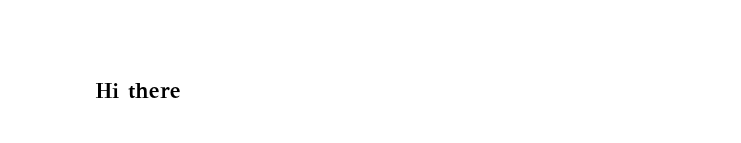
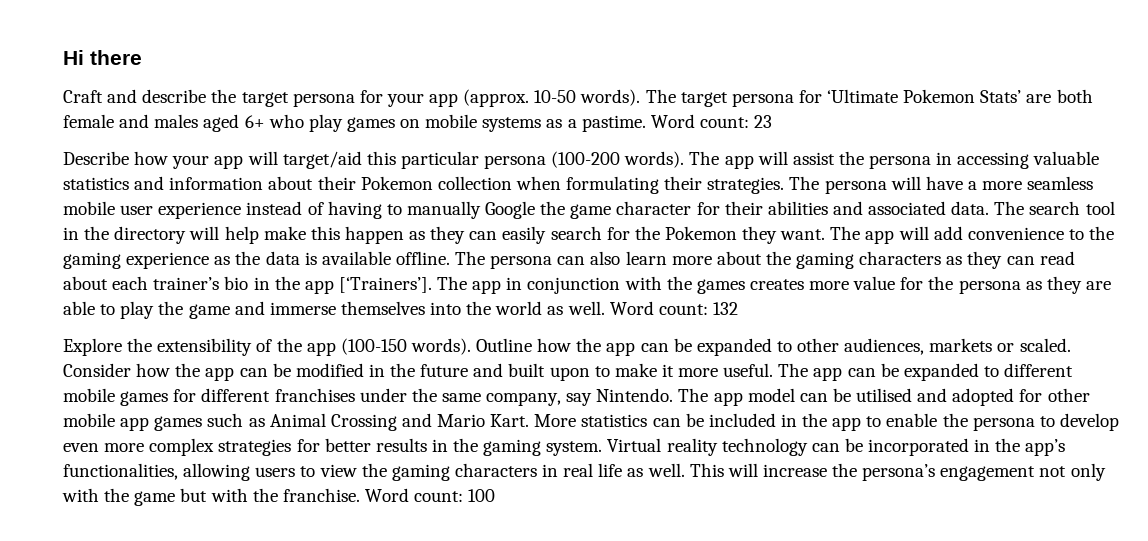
+ Craft and describe the target persona for your app (approx. 10-50 words). The target persona for ‘Ultimate Pokemon Stats’ are both female and males aged 6+ who play games on mobile systems as a pastime. Word count: 23
+ Describe how your app will target/aid this particular persona (100-200 words). The app will assist the persona in accessing valuable statistics and information about their Pokemon collection when formulating their strategies. The persona will have a more seamless mobile user experience instead of having to manually Google the game character for their abilities and associated data. The search tool in the directory will help make this happen as they can easily search for the Pokemon they want. The app will add convenience to the gaming experience as the data is available offline. The persona can also learn more about the gaming characters as they can read about each trainer’s bio in the app [‘Trainers’]. The app in conjunction with the games creates more value for the persona as they are able to play the game and immerse themselves into the world as well. Word count: 132
+ Explore the extensibility of the app (100-150 words). Outline how the app can be expanded to other audiences, markets or scaled. Consider how the app can be modified in the future and built upon to make it more useful. The app can be expanded to different mobile games for different franchises under the same company, say Nintendo. The app model can be utilised and adopted for other mobile app games such as Animal Crossing and Mario Kart. More statistics can be included in the app to enable the persona to develop even more complex strategies for better results in the gaming system. Virtual reality technology can be incorporated in the app’s functionalities, allowing users to view the gaming characters in real life as well. This will increase the persona’s engagement not only with the game but with the franchise. Word count: 100

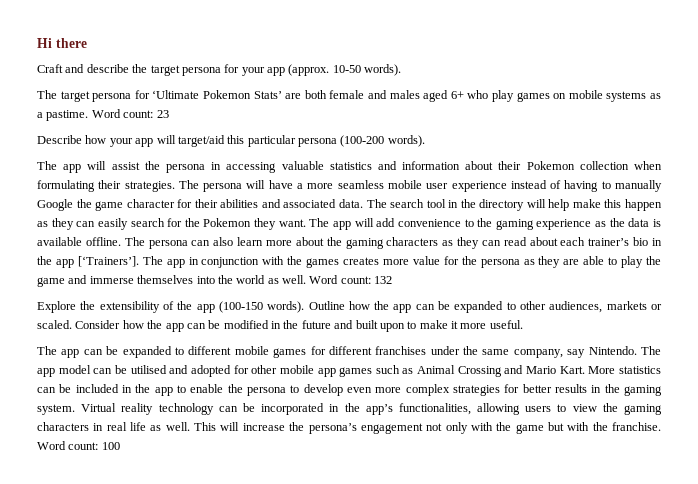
- Craft and describe the target persona for your app (approx. 10-50 words). The target persona for ‘Ultimate Pokemon Stats’ are both female and males aged 6+ who play games on mobile systems as a pastime.
+ Craft and describe the target persona for your app (approx. 10-50 words).
+ The target persona for ‘Ultimate Pokemon Stats’ are both female and males aged 6+ who play games on mobile systems as a pastime.
- Describe how your app will target/aid this particular persona (100-200 words). The app will assist the persona in accessing valuable statistics and information about their Pokemon collection when formulating their strategies.
+ Describe how your app will target/aid this particular persona (100-200 words).
+ The app will assist the persona in accessing valuable statistics and information about their Pokemon collection when formulating their strategies.
- Consider how the app can be modified in the future and built upon to make it more useful. The app can be expanded to different mobile games for different franchises under the same company, say Nintendo.
+ Consider how the app can be modified in the future and built upon to make it more useful.
+ The app can be expanded to different mobile games for different franchises under the same company, say Nintendo.

